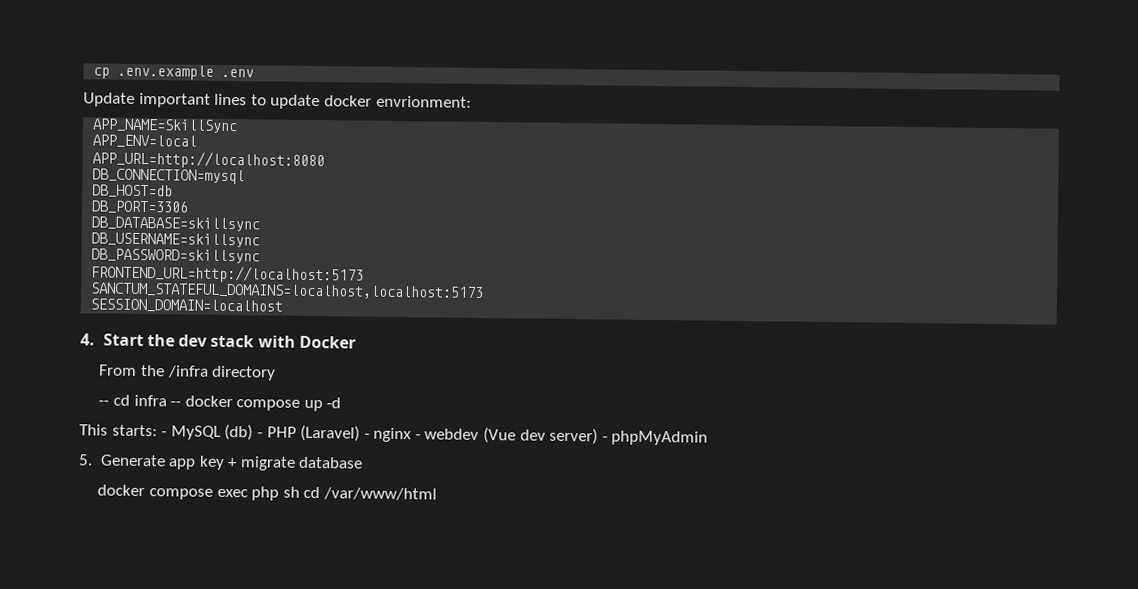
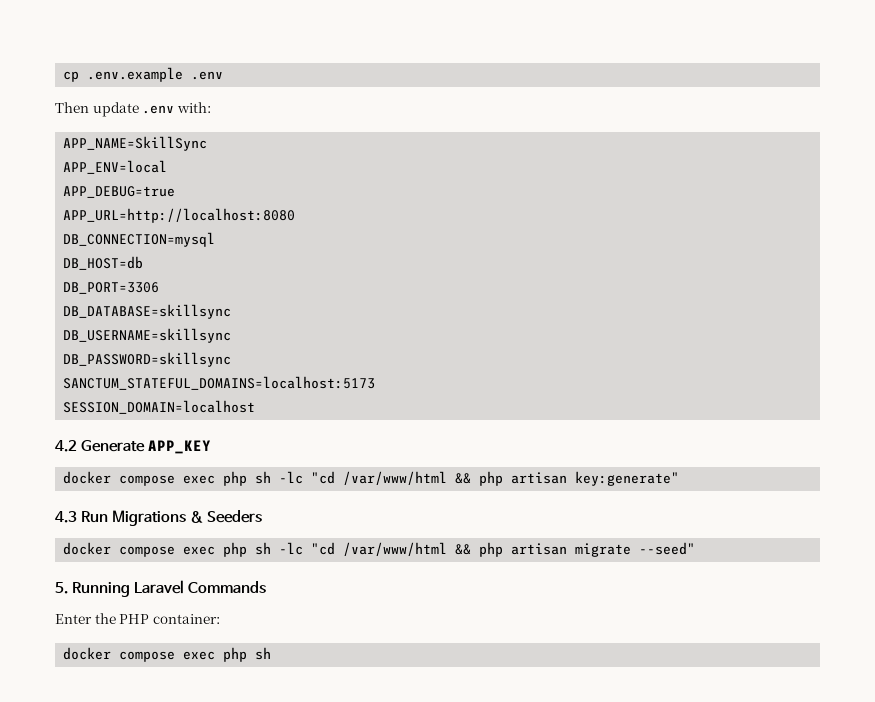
- Update important lines to update docker envrionment:
+ Then update .env with:
+ APP_DEBUG=true
- FRONTEND_URL=http://localhost:5173
- SANCTUM_STATEFUL_DOMAINS=localhost,localhost:5173
+ SANCTUM_STATEFUL_DOMAINS=localhost:5173
- 4. Start the dev stack with Docker
- From the /infra directory
- -- cd infra -- docker compose up -d
- This starts: - MySQL (db) - PHP (Laravel) - nginx - webdev (Vue dev server) - phpMyAdmin
- 5. Generate app key + migrate database
- docker compose exec php sh cd /var/www/html
+ 4.2 Generate APP_KEY
+ docker compose exec php sh -lc "cd /var/www/html && php artisan key:generate"
+ 4.3 Run Migrations & Seeders
+ docker compose exec php sh -lc "cd /var/www/html && php artisan migrate --seed"
+ 5. Running Laravel Commands
+ Enter the PHP container:
+ docker compose exec php sh

